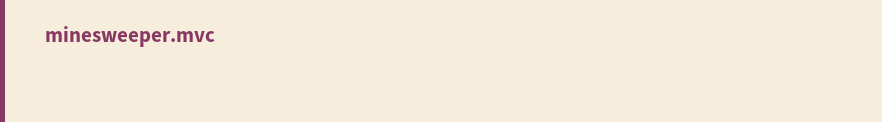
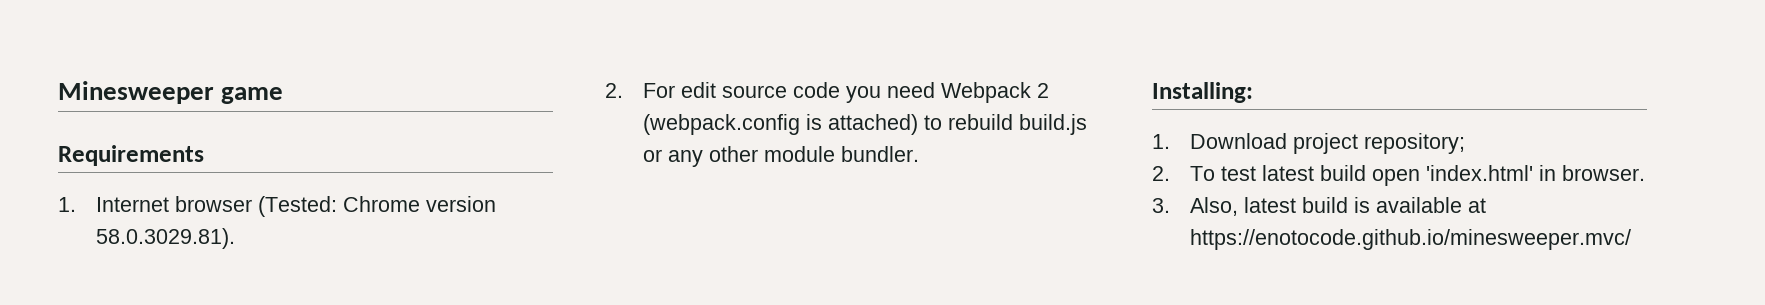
- minesweeper.mvc
+ Minesweeper game
+ Requirements
+ 1. Internet browser (Tested: Chrome version 58.0.3029.81).
+ 2. For edit source code you need Webpack 2 (webpack.config is attached) to rebuild build.js or any other module bundler.
+ Installing:
+ 1. Download project repository;
+ 2. To test latest build open 'index.html' in browser.
+ 3. Also, latest build is available at https://enotocode.github.io/minesweeper.mvc/

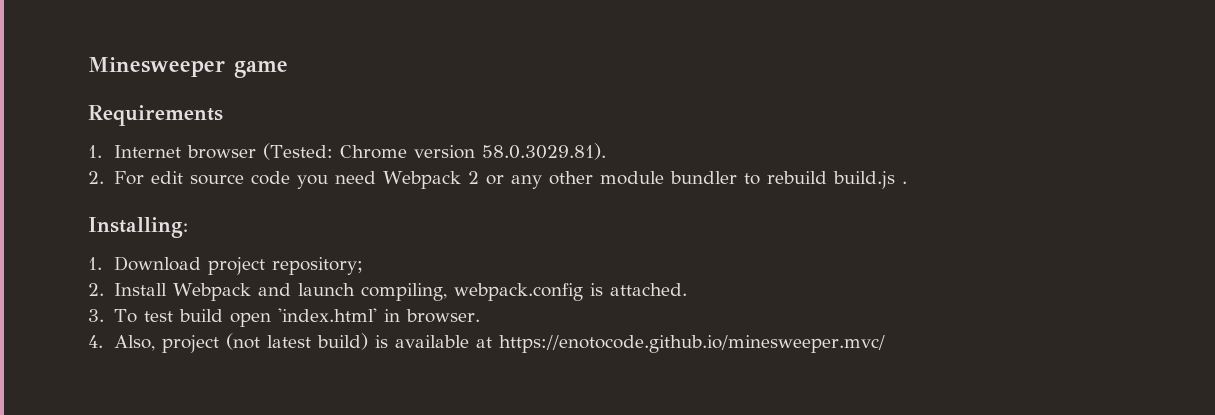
- 2. For edit source code you need Webpack 2 (webpack.config is attached) to rebuild build.js or any other module bundler.
+ 2. For edit source code you need Webpack 2 or any other module bundler to rebuild build.js .
- 2. To test latest build open 'index.html' in browser.
+ 2. Install Webpack and launch compiling, webpack.config is attached.
+ 3. To test build open 'index.html' in browser.
- 3. Also, latest build is available at https://enotocode.github.io/minesweeper.mvc/
+ 4. Also, project (not latest build) is available at https://enotocode.github.io/minesweeper.mvc/

